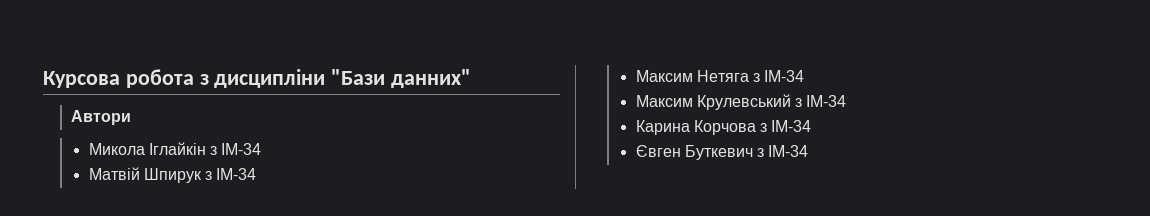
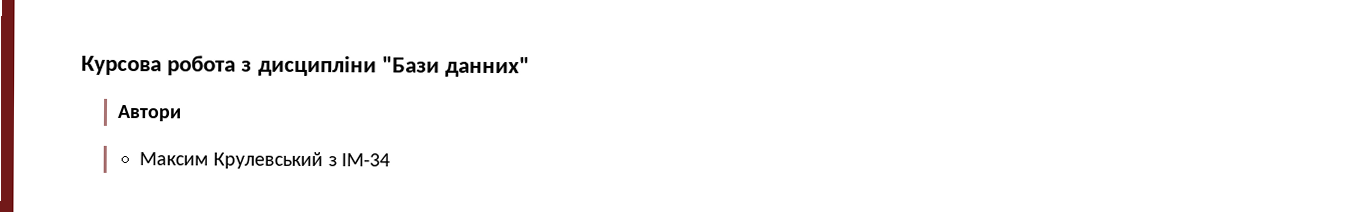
- Микола Іглайкін з ІМ-34
- Матвій Шпирук з ІМ-34
- Максим Нетяга з ІМ-34
  Максим Крулевський з ІМ-34
- Карина Корчова з ІМ-34
- Євген Буткевич з ІМ-34

